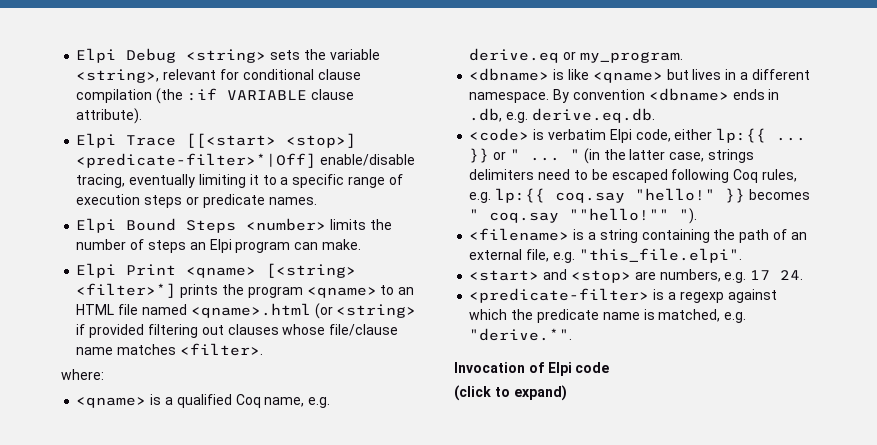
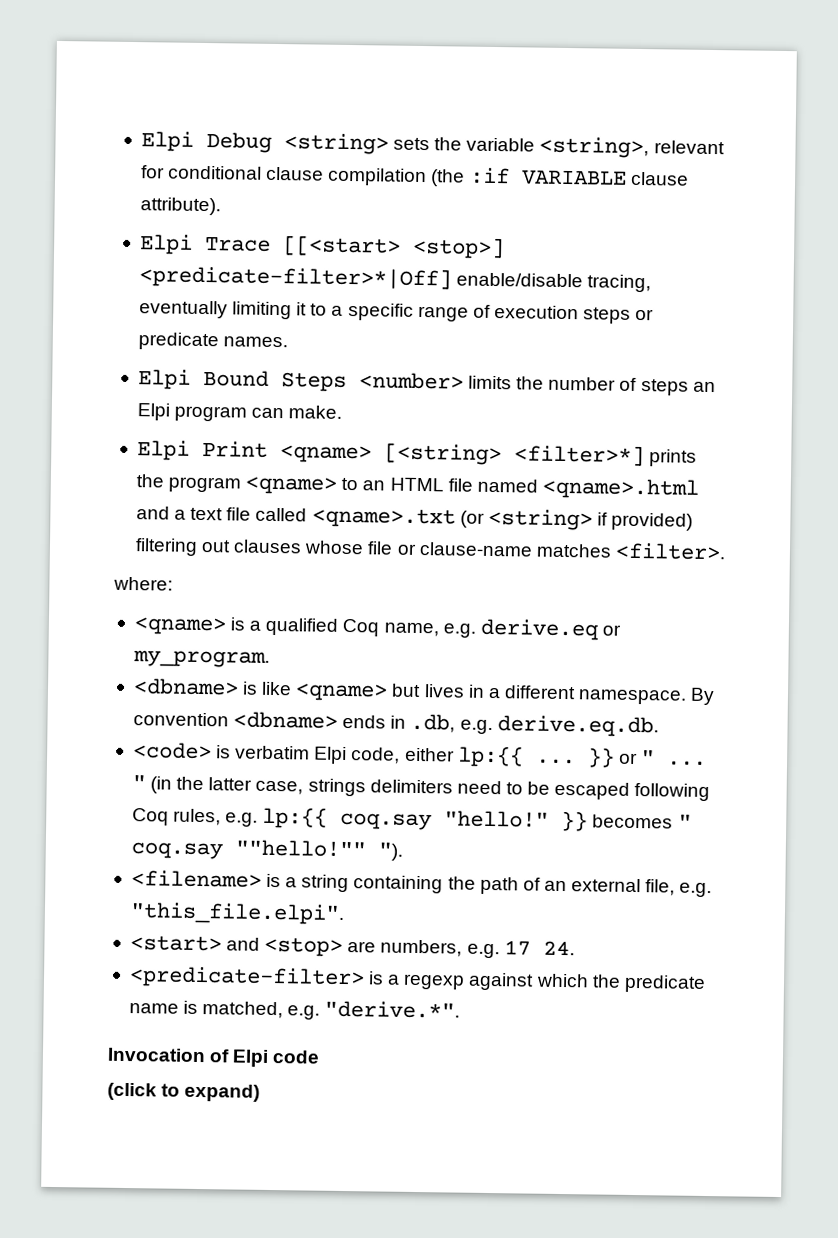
- Elpi Print <qname> [<string> <filter>*] prints the program <qname> to an HTML file named <qname>.html (or <string> if provided filtering out clauses whose file/clause name matches <filter>.
+ Elpi Print <qname> [<string> <filter>*] prints the program <qname> to an HTML file named <qname>.html and a text file called <qname>.txt (or <string> if provided) filtering out clauses whose file or clause-name matches <filter>.

